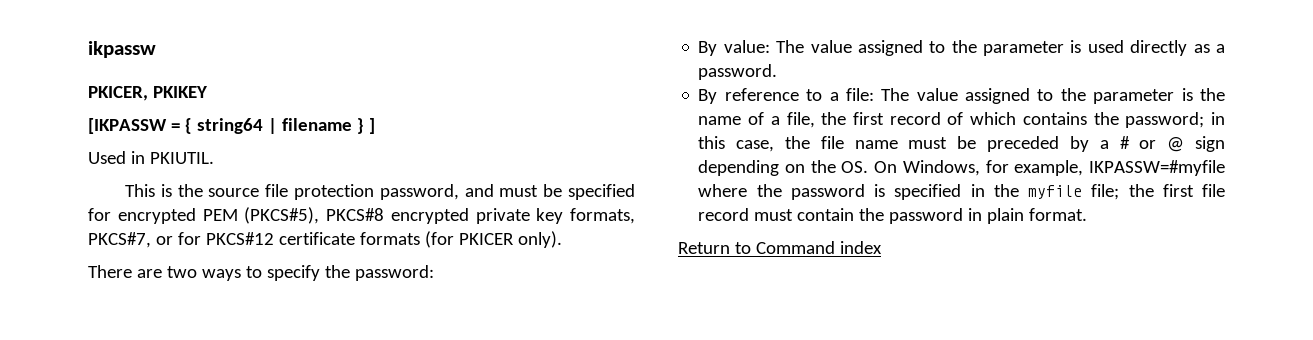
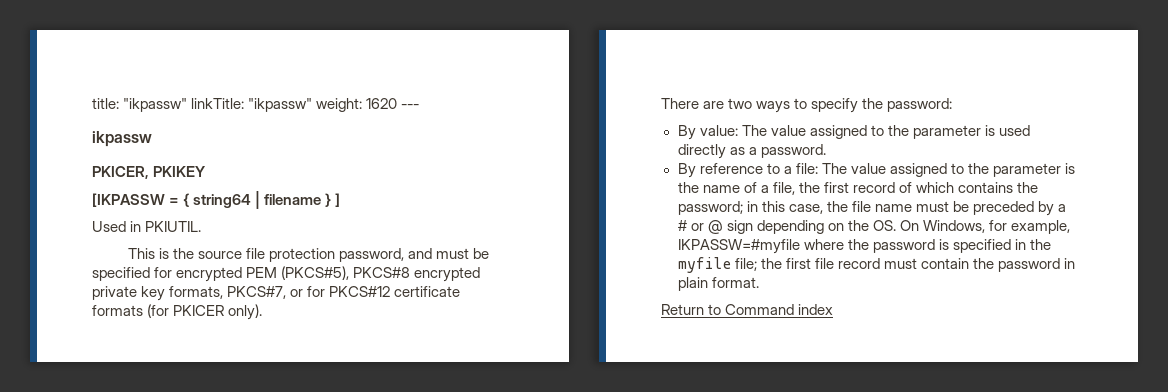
+ title: "ikpassw" linkTitle: "ikpassw" weight: 1620 ---

